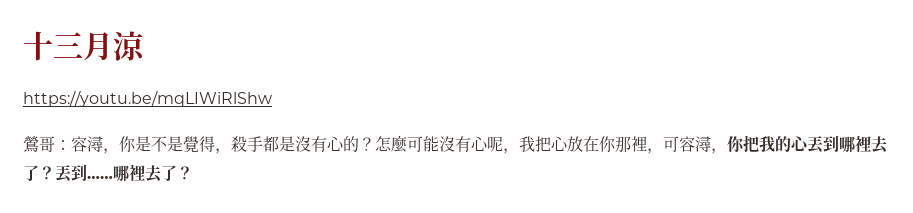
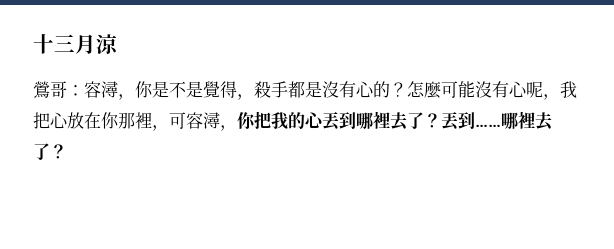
- https://youtu.be/mqLIWiRlShw

